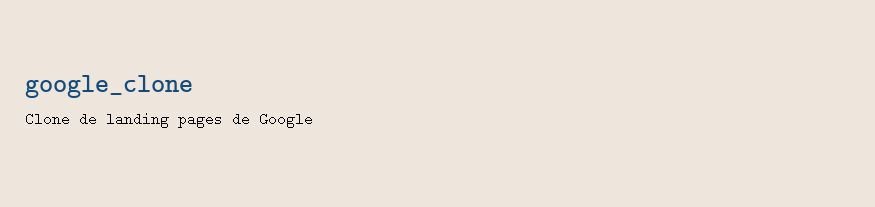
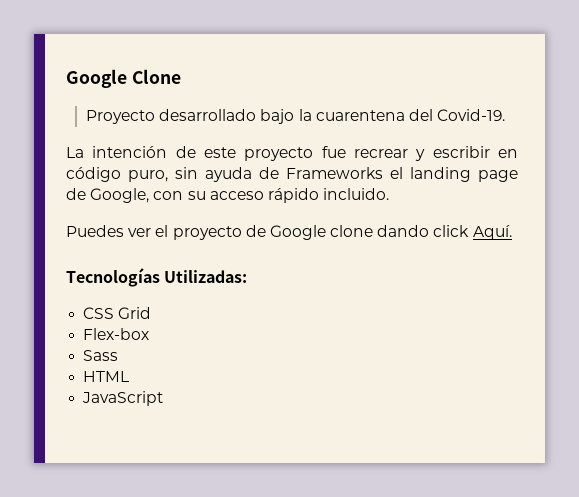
- google_clone
- Clone de landing pages de Google
+ Google Clone
+ Proyecto desarrollado bajo la cuarentena del Covid-19.
+ La intención de este proyecto fue recrear y escribir en código puro, sin ayuda de Frameworks el landing page de Google, con su acceso rápido incluido.
+ Puedes ver el proyecto de Google clone dando click Aquí.
+ Tecnologías Utilizadas:
+ CSS Grid
+ Flex-box
+ Sass
+ HTML
+ JavaScript

